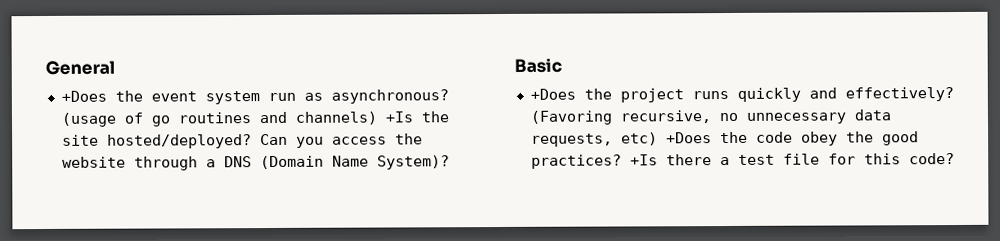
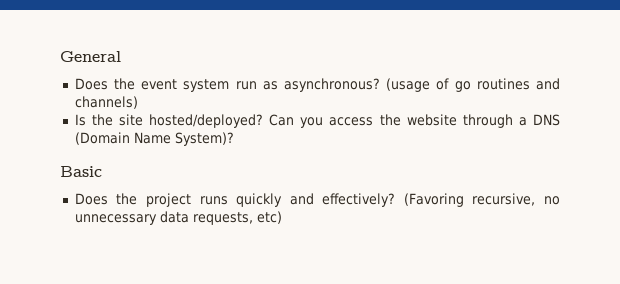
- +Does the event system run as asynchronous?
+ Does the event system run as asynchronous?
- (usage of go routines and channels) +Is the site hosted/deployed?
+ (usage of go routines and channels)
+ Is the site hosted/deployed?
- +Does the project runs quickly and effectively?
+ Does the project runs quickly and effectively?
- (Favoring recursive, no unnecessary data requests, etc) +Does the code obey the good practices? +Is there a test file for this code?
+ (Favoring recursive, no unnecessary data requests, etc)

